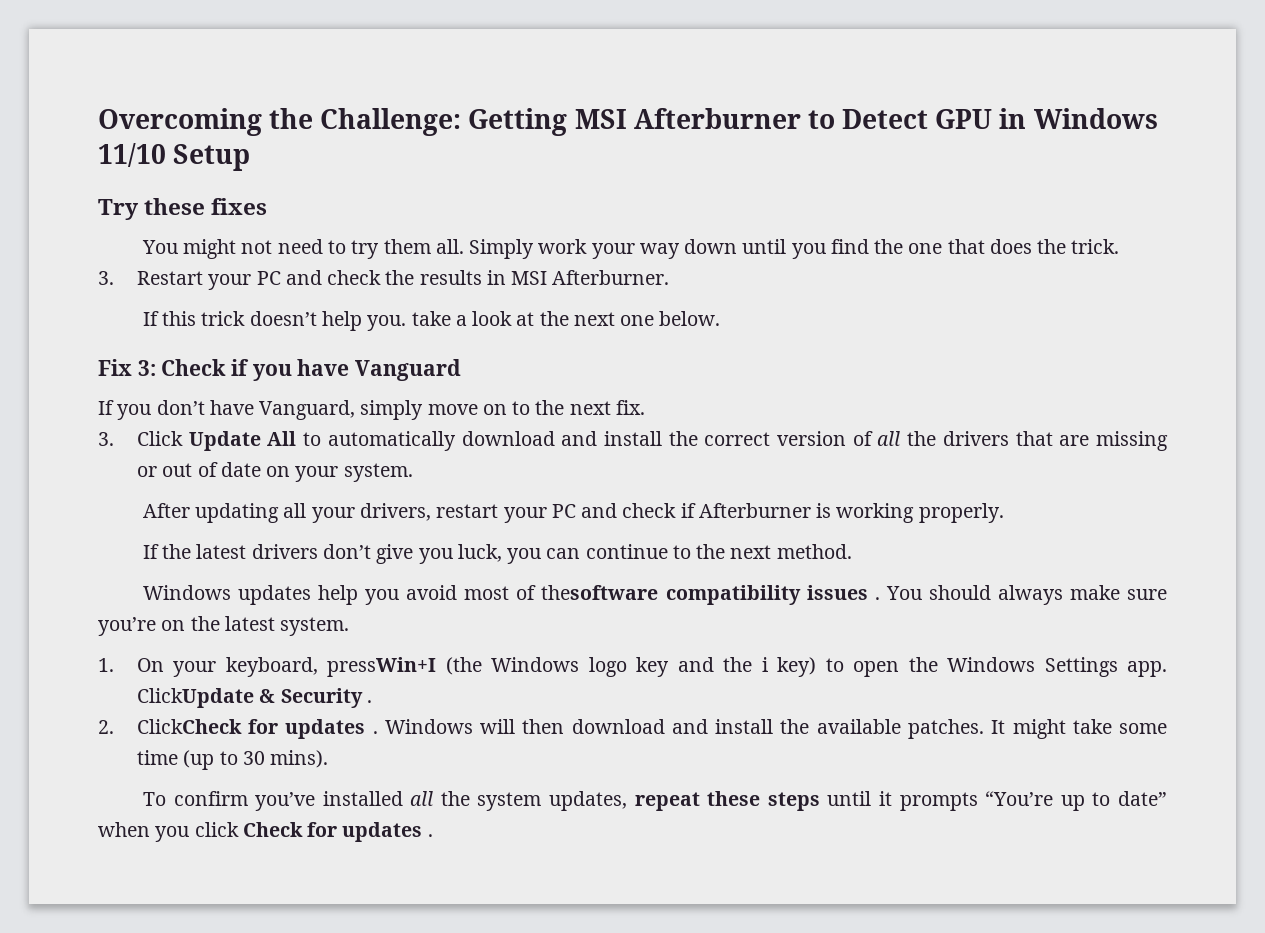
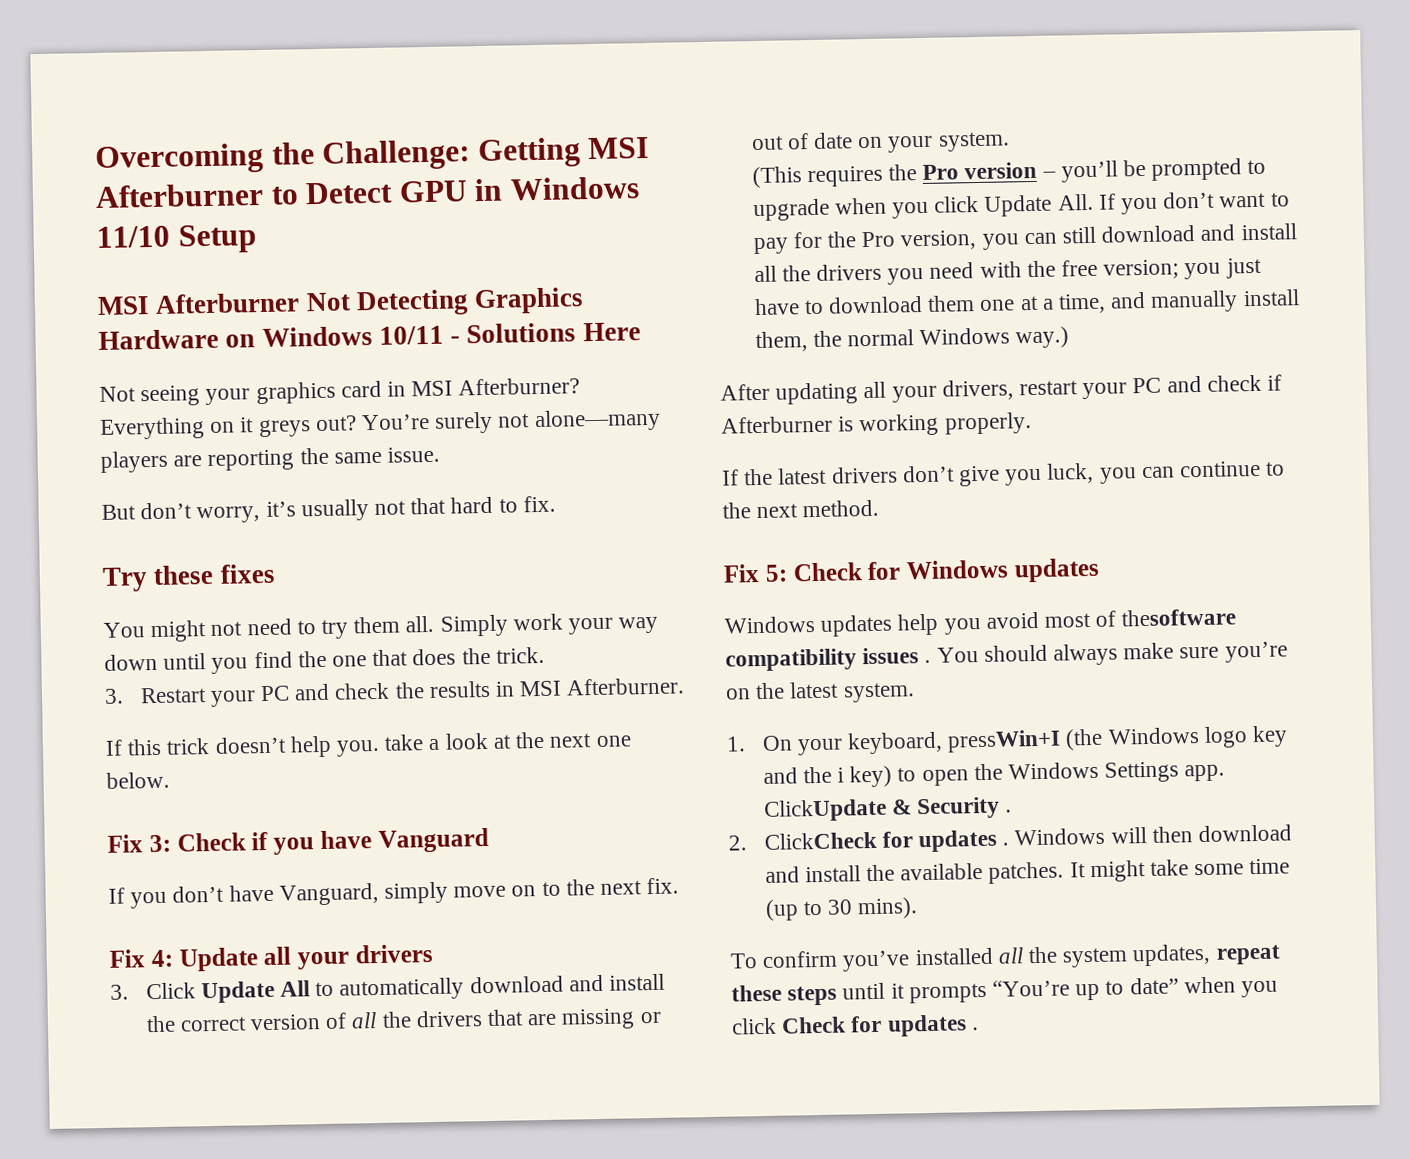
+ MSI Afterburner Not Detecting Graphics Hardware on Windows 10/11 - Solutions Here
+ Not seeing your graphics card in MSI Afterburner? Everything on it greys out? You’re surely not alone—many players are reporting the same issue.
+ But don’t worry, it’s usually not that hard to fix.
+ Fix 4: Update all your drivers
+ (This requires the Pro version – you’ll be prompted to upgrade when you click Update All. If you don’t want to pay for the Pro version, you can still download and install all the drivers you need with the free version; you just have to download them one at a time, and manually install them, the normal Windows way.)
+ Fix 5: Check for Windows updates

